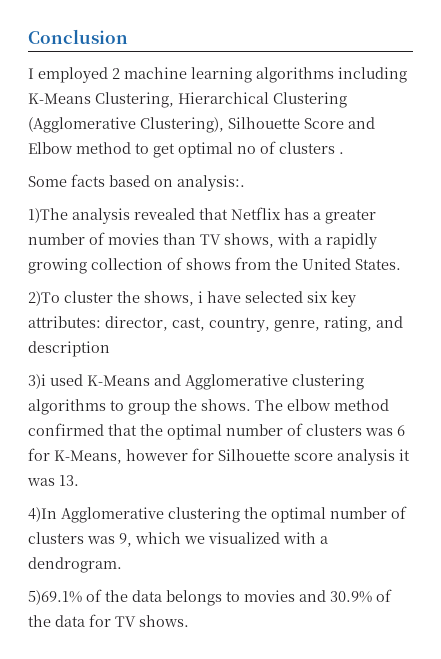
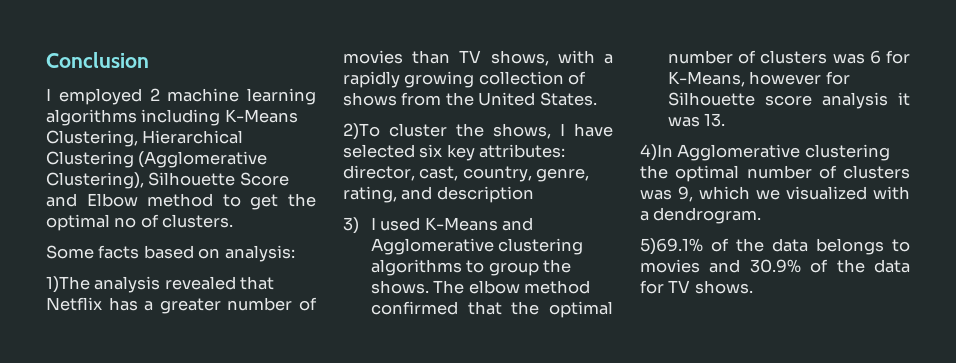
- I employed 2 machine learning algorithms including K-Means Clustering, Hierarchical Clustering (Agglomerative Clustering), Silhouette Score and Elbow method to get optimal no of clusters .
+ I employed 2 machine learning algorithms including K-Means Clustering, Hierarchical Clustering (Agglomerative Clustering), Silhouette Score and Elbow method to get the optimal no of clusters.
- Some facts based on analysis:.
+ Some facts based on analysis:
- 2)To cluster the shows, i have selected six key attributes: director, cast, country, genre, rating, and description
+ 2)To cluster the shows, I have selected six key attributes: director, cast, country, genre, rating, and description
- 3)i used K-Means and Agglomerative clustering algorithms to group the shows.
+ 3) I used K-Means and Agglomerative clustering algorithms to group the shows.

